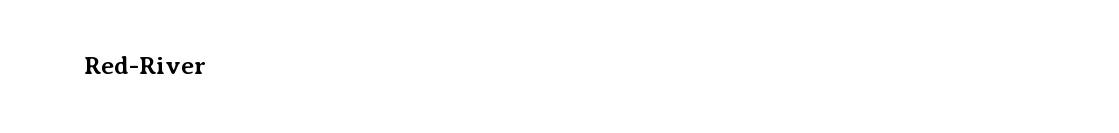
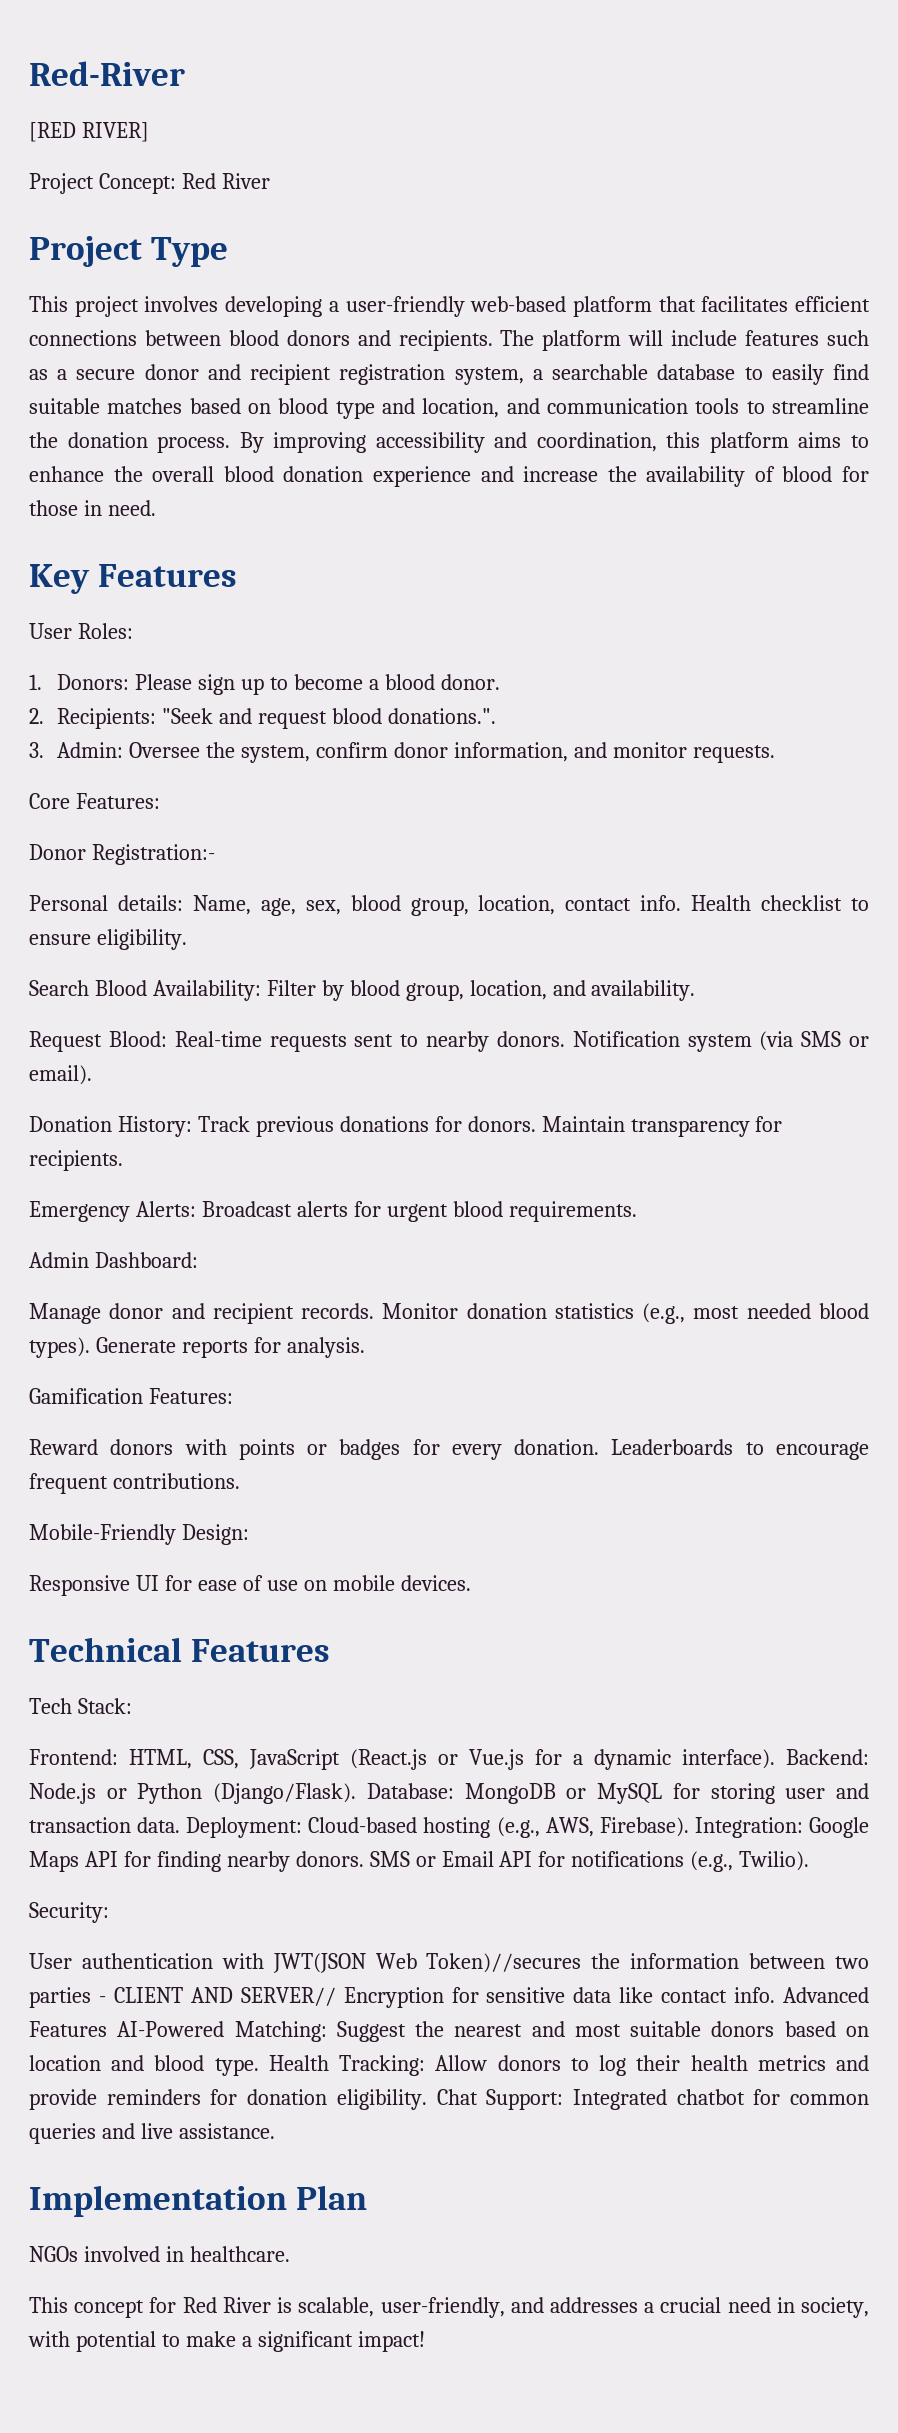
+ [RED RIVER]
+ Project Concept: Red River
+ Project Type
+ This project involves developing a user-friendly web-based platform that facilitates efficient connections between blood donors and recipients. The platform will include features such as a secure donor and recipient registration system, a searchable database to easily find suitable matches based on blood type and location, and communication tools to streamline the donation process. By improving accessibility and coordination, this platform aims to enhance the overall blood donation experience and increase the availability of blood for those in need.
+ Key Features
+ User Roles:
+ 1. Donors: Please sign up to become a blood donor.
+ 2. Recipients: "Seek and request blood donations.".
+ 3. Admin: Oversee the system, confirm donor information, and monitor requests.
+ Core Features:
+ Donor Registration:-
+ Personal details: Name, age, sex, blood group, location, contact info. Health checklist to ensure eligibility.
+ Search Blood Availability: Filter by blood group, location, and availability.
+ Request Blood: Real-time requests sent to nearby donors. Notification system (via SMS or email).
+ Donation History: Track previous donations for donors. Maintain transparency for recipients.
+ Emergency Alerts: Broadcast alerts for urgent blood requirements.
+ Admin Dashboard:
+ Manage donor and recipient records. Monitor donation statistics (e.g., most needed blood types). Generate reports for analysis.
+ Gamification Features:
+ Reward donors with points or badges for every donation. Leaderboards to encourage frequent contributions.
+ Mobile-Friendly Design:
+ Responsive UI for ease of use on mobile devices.
+ Technical Features
+ Tech Stack:
+ Frontend: HTML, CSS, JavaScript (React.js or Vue.js for a dynamic interface). Backend: Node.js or Python (Django/Flask). Database: MongoDB or MySQL for storing user and transaction data. Deployment: Cloud-based hosting (e.g., AWS, Firebase). Integration: Google Maps API for finding nearby donors. SMS or Email API for notifications (e.g., Twilio).
+ Security:
+ User authentication with JWT(JSON Web Token)//secures the information between two parties - CLIENT AND SERVER// Encryption for sensitive data like contact info. Advanced Features AI-Powered Matching: Suggest the nearest and most suitable donors based on location and blood type. Health Tracking: Allow donors to log their health metrics and provide reminders for donation eligibility. Chat Support: Integrated chatbot for common queries and live assistance.
+ Implementation Plan
+ NGOs involved in healthcare.
+ This concept for Red River is scalable, user-friendly, and addresses a crucial need in society, with potential to make a significant impact!

